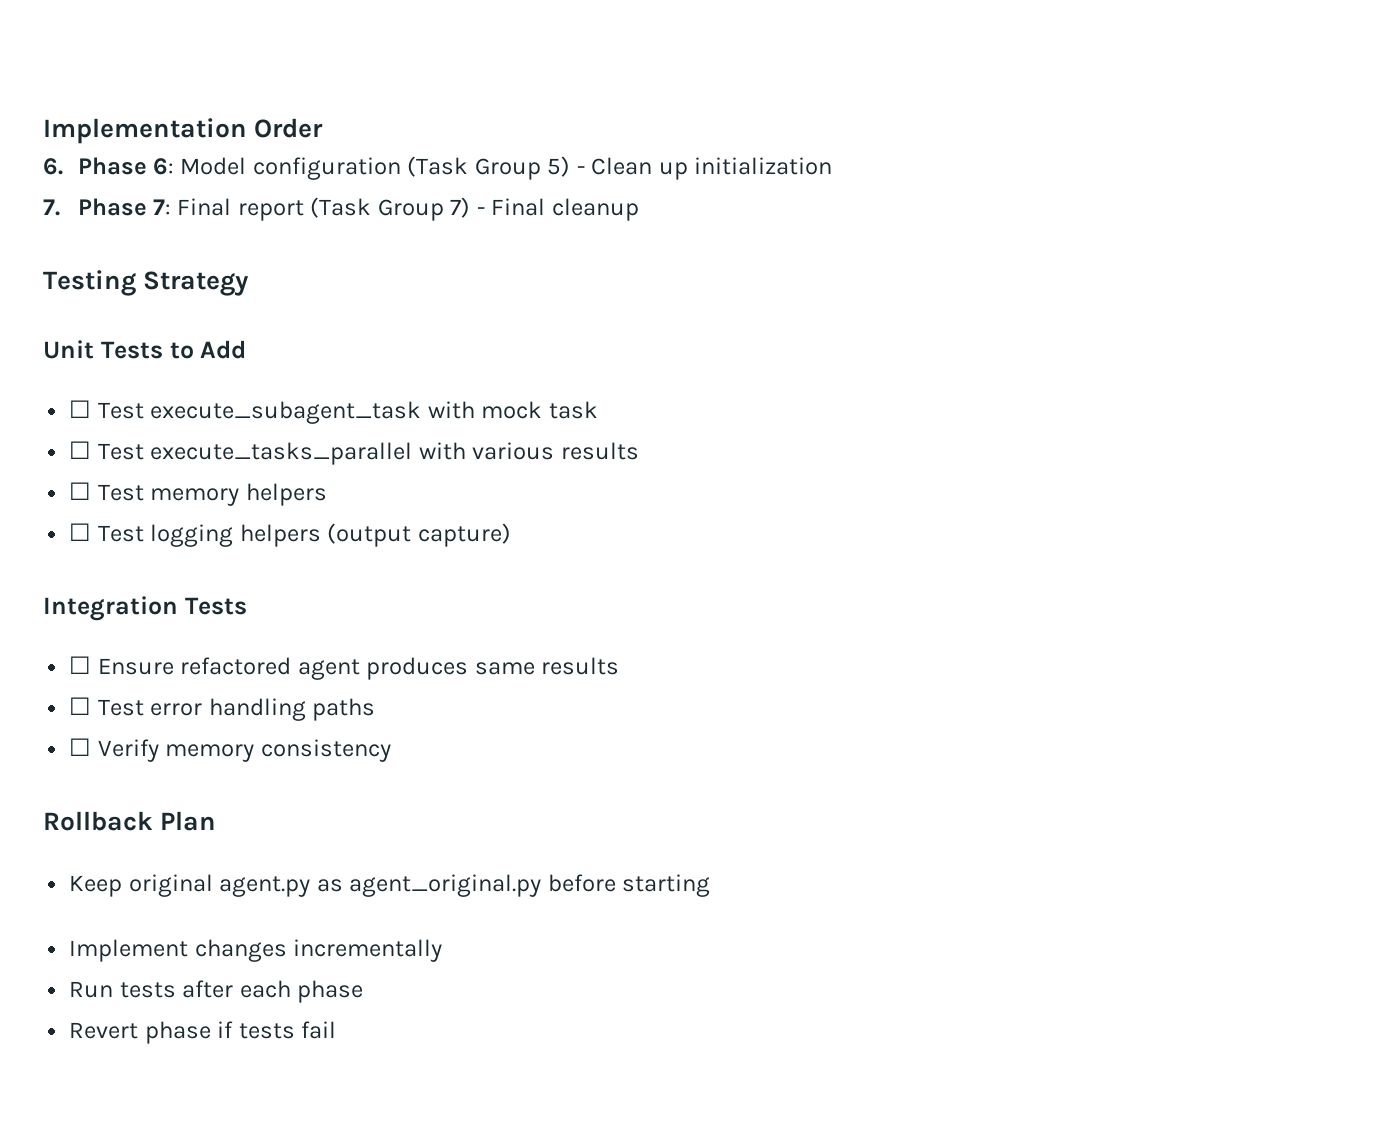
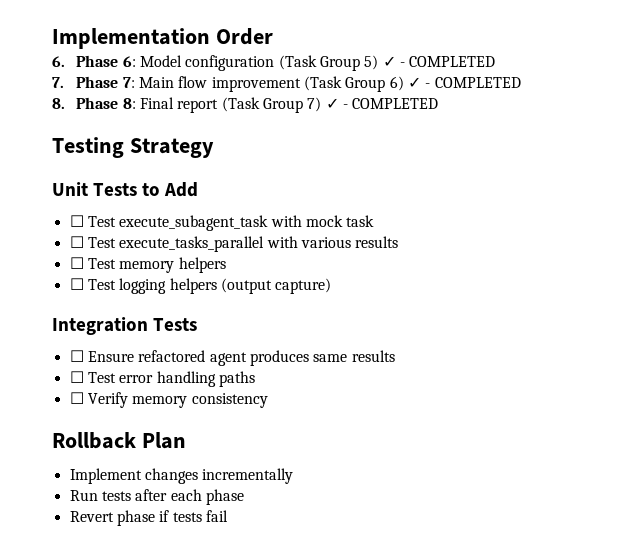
- 6. Phase 6: Model configuration (Task Group 5) - Clean up initialization
+ 6. Phase 6: Model configuration (Task Group 5) ✓ - COMPLETED
- 7. Phase 7: Final report (Task Group 7) - Final cleanup
+ 7. Phase 7: Main flow improvement (Task Group 6) ✓ - COMPLETED
+ 8. Phase 8: Final report (Task Group 7) ✓ - COMPLETED
- Keep original agent.py as agent_original.py before starting

